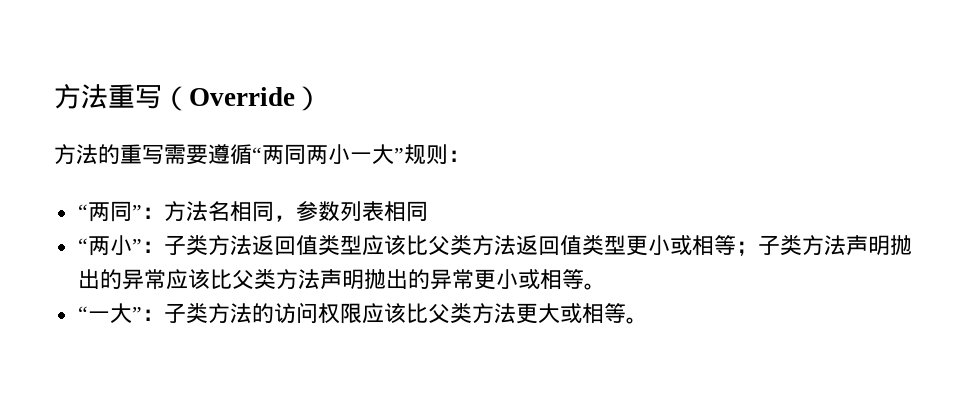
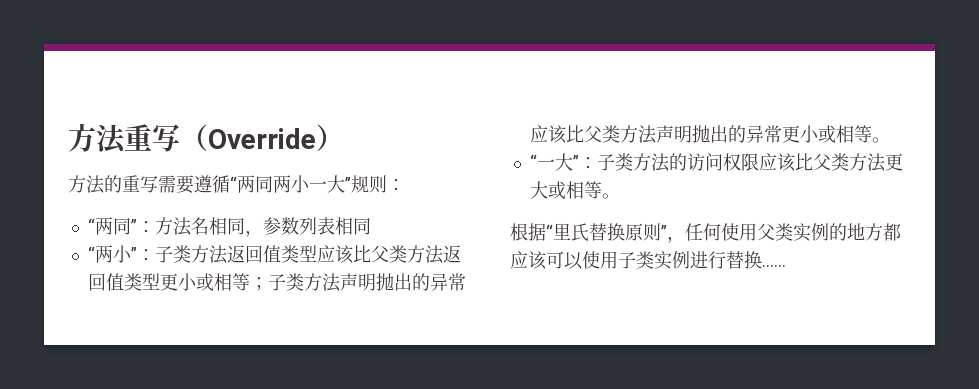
+ 根据“里氏替换原则”，任何使用父类实例的地方都应该可以使用子类实例进行替换……

